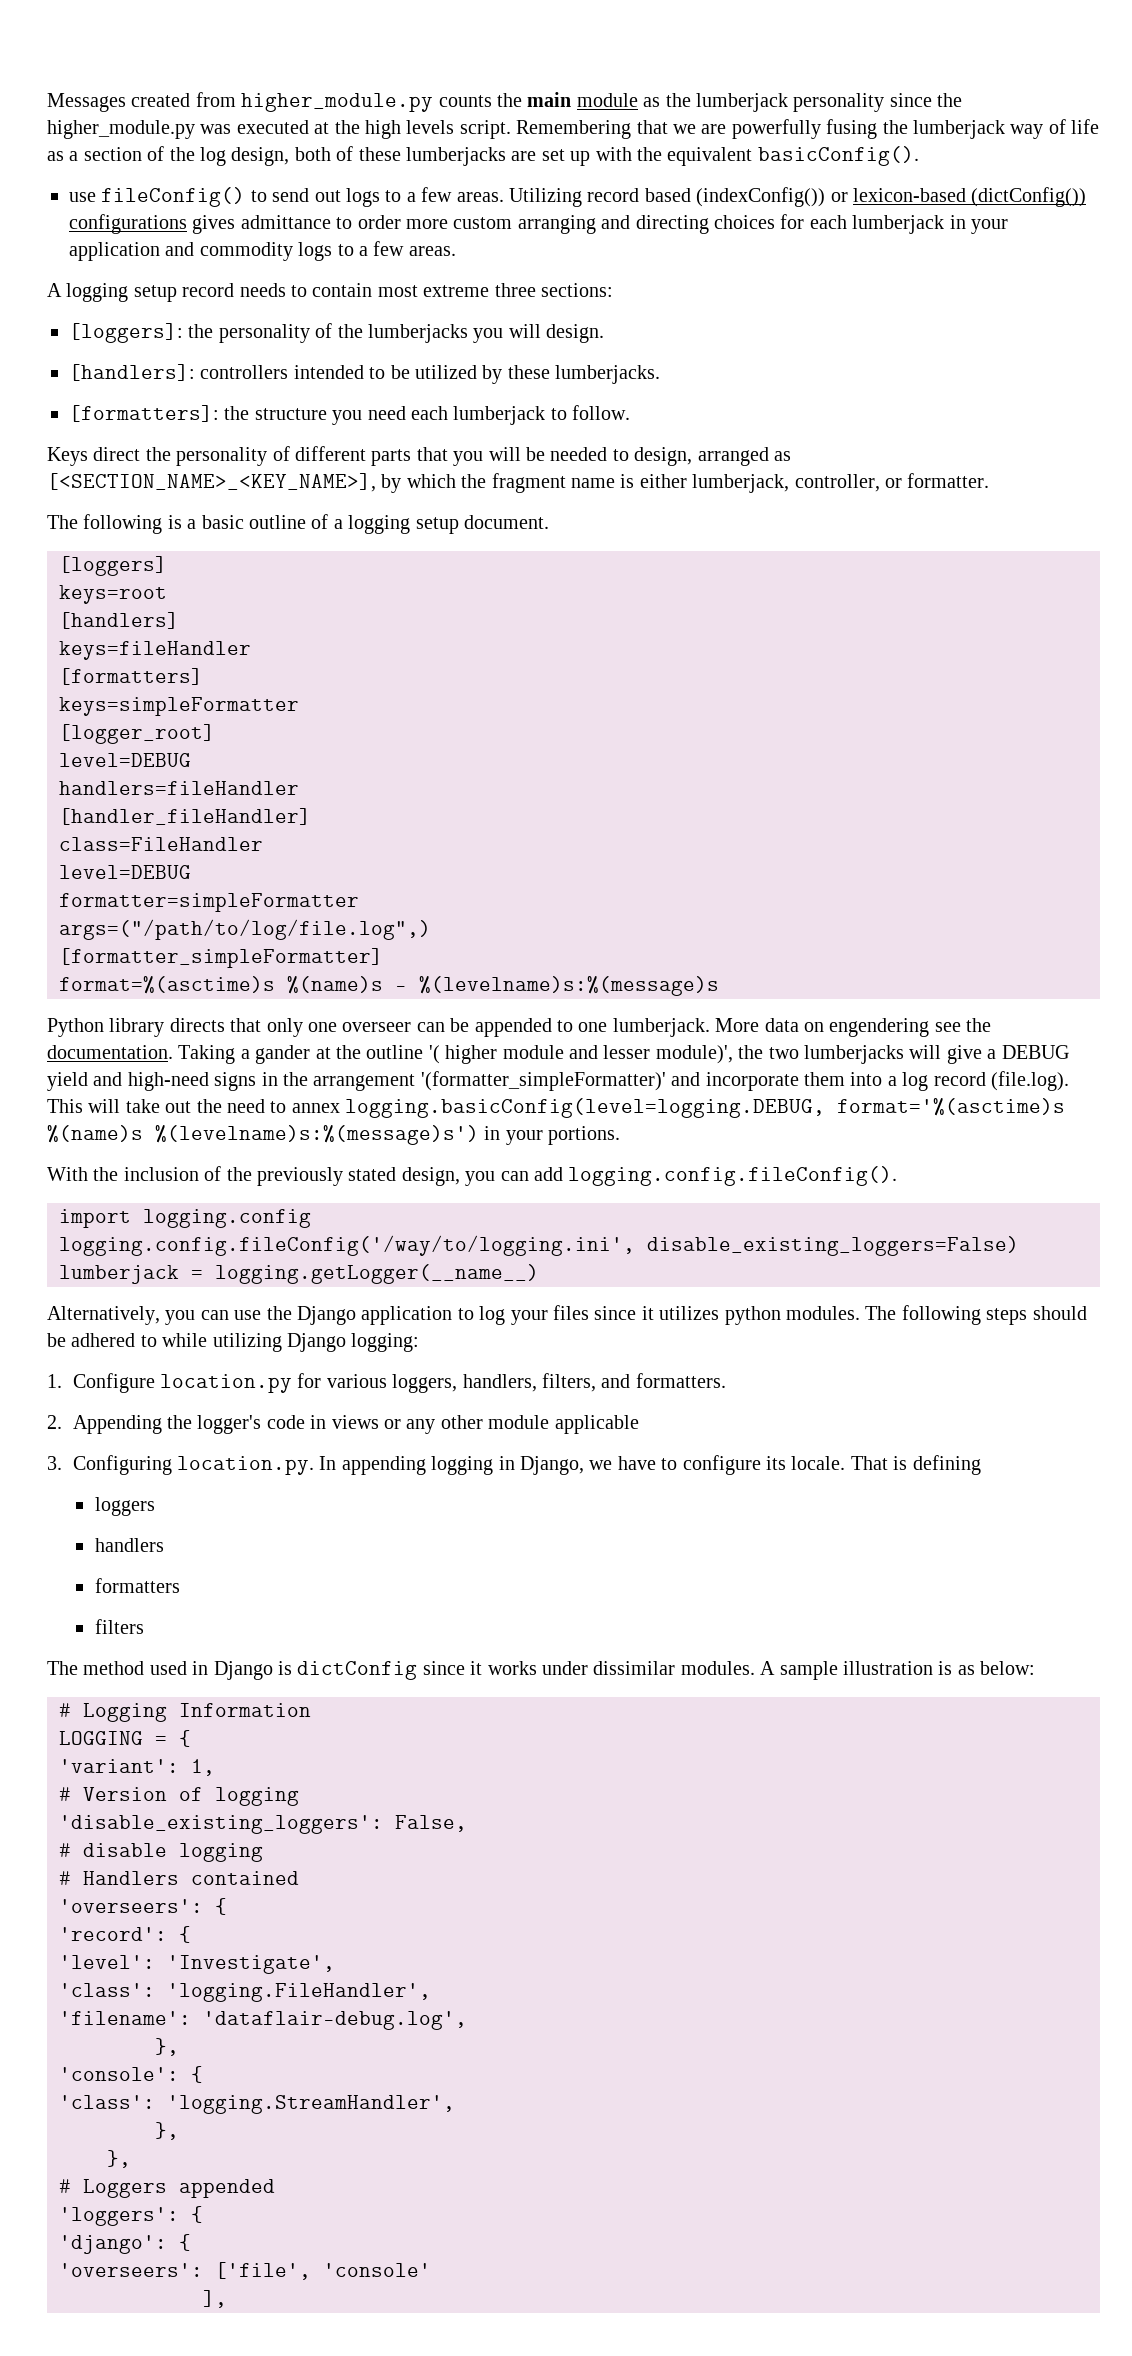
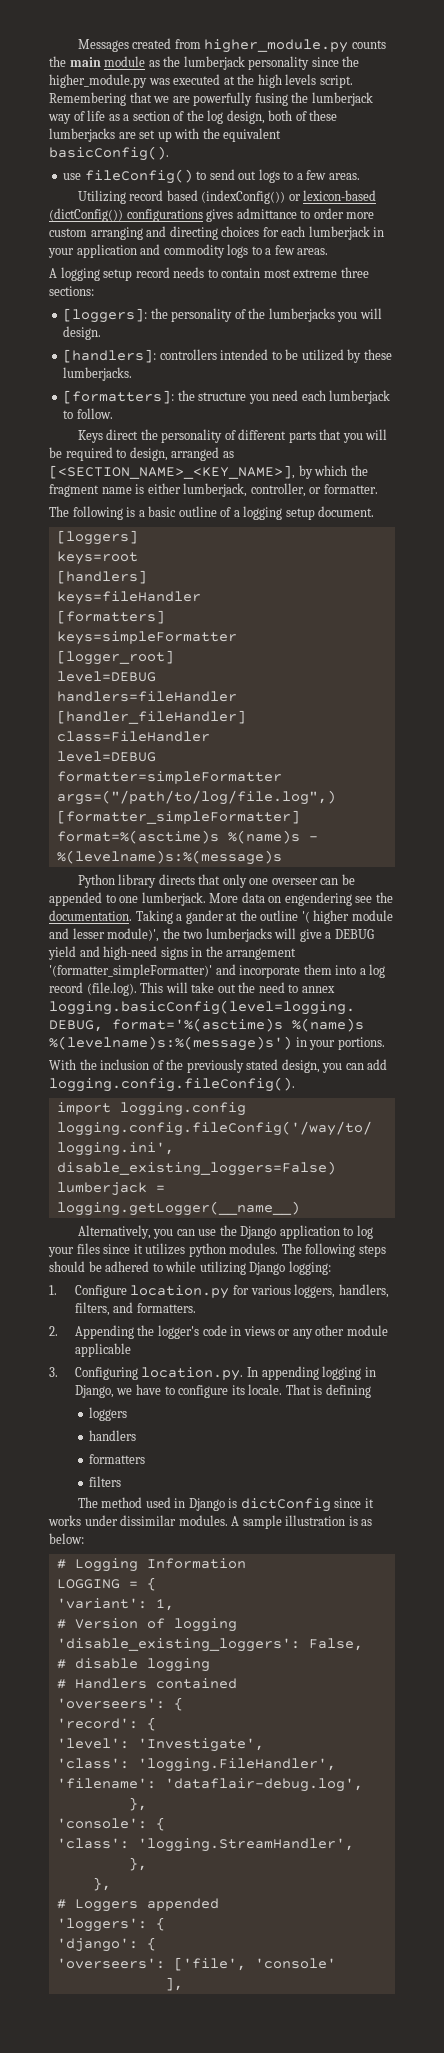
- use fileConfig() to send out logs to a few areas. Utilizing record based (indexConfig()) or lexicon-based (dictConfig()) configurations gives admittance to order more custom arranging and directing choices for each lumberjack in your application and commodity logs to a few areas.
+ use fileConfig() to send out logs to a few areas.
+ Utilizing record based (indexConfig()) or lexicon-based (dictConfig()) configurations gives admittance to order more custom arranging and directing choices for each lumberjack in your application and commodity logs to a few areas.
- Keys direct the personality of different parts that you will be needed to design, arranged as [<SECTION_NAME>_<KEY_NAME>], by which the fragment name is either lumberjack, controller, or formatter.
+ Keys direct the personality of different parts that you will be required to design, arranged as [<SECTION_NAME>_<KEY_NAME>], by which the fragment name is either lumberjack, controller, or formatter.

